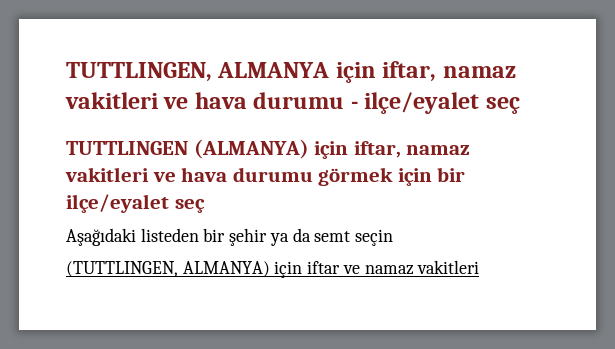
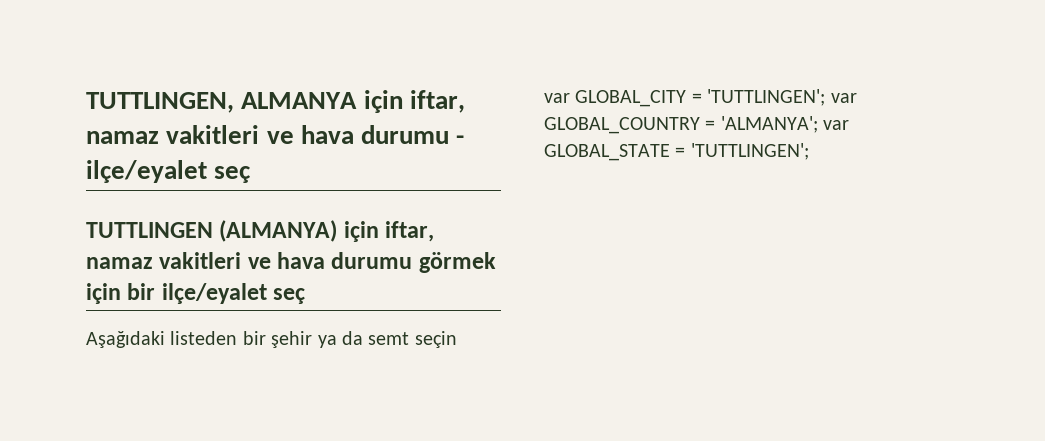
- (TUTTLINGEN, ALMANYA) için iftar ve namaz vakitleri
+ var GLOBAL_CITY = 'TUTTLINGEN'; var GLOBAL_COUNTRY = 'ALMANYA'; var GLOBAL_STATE = 'TUTTLINGEN';

